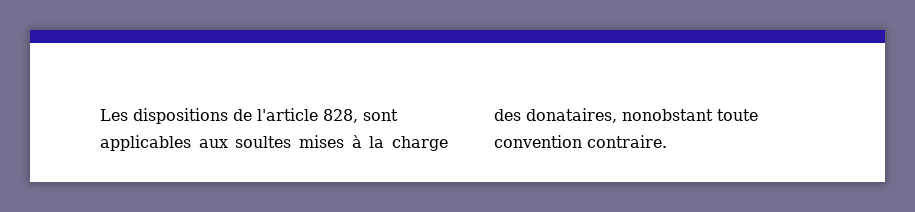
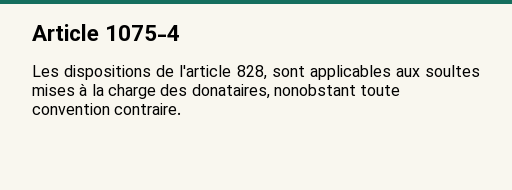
+ Article 1075-4

